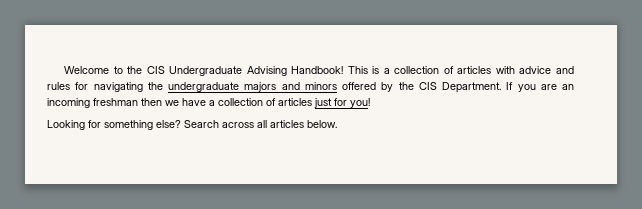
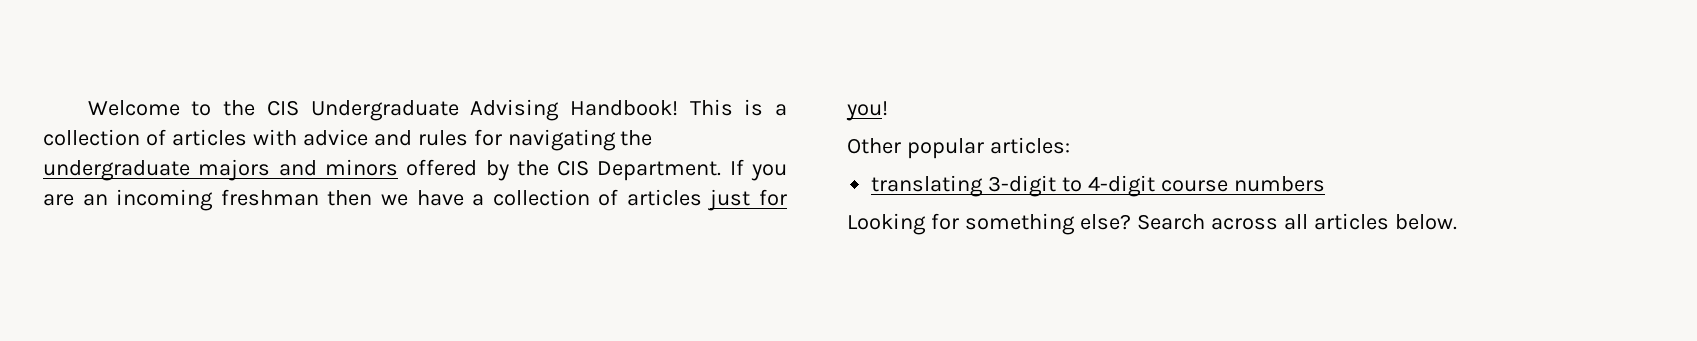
+ Other popular articles:
+ translating 3-digit to 4-digit course numbers

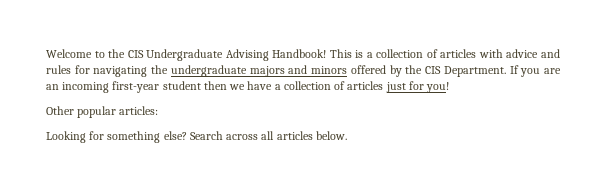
- If you are an incoming freshman then we have a collection of articles just for you!
+ If you are an incoming first-year student then we have a collection of articles just for you!
- translating 3-digit to 4-digit course numbers

